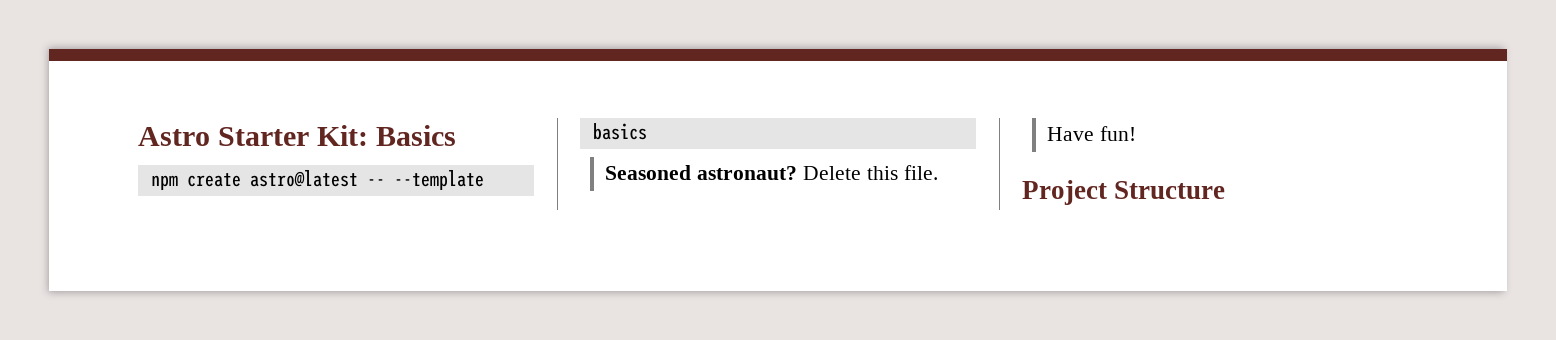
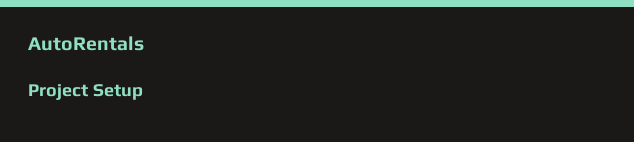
- Astro Starter Kit: Basics
- npm create astro@latest -- --template basics
- Seasoned astronaut? Delete this file. Have fun!
+ AutoRentals
- Project Structure
+ Project Setup

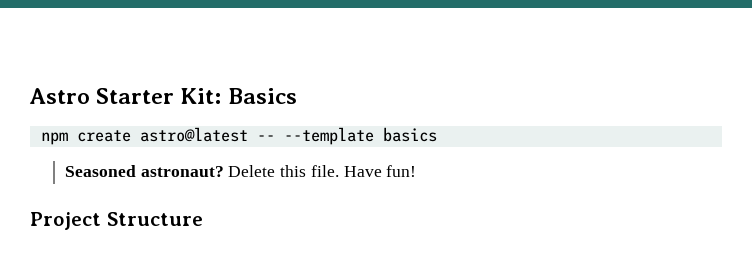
- AutoRentals
+ Astro Starter Kit: Basics
+ npm create astro@latest -- --template basics
+ Seasoned astronaut? Delete this file. Have fun!
- Project Setup
+ Project Structure

